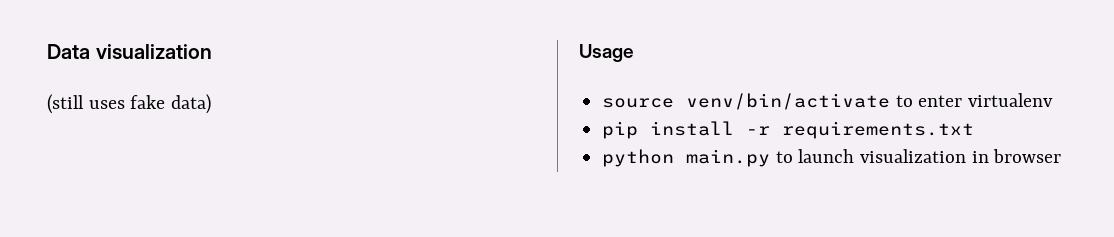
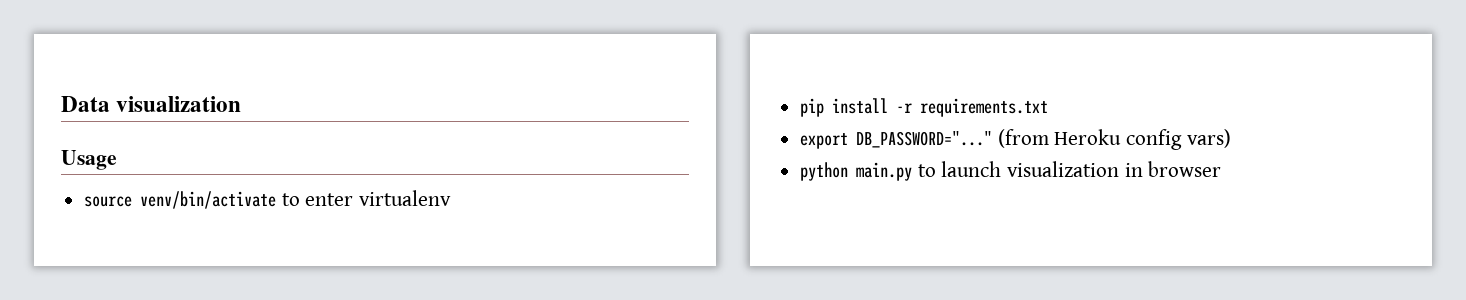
- (still uses fake data)
+ export DB_PASSWORD="..." (from Heroku config vars)

